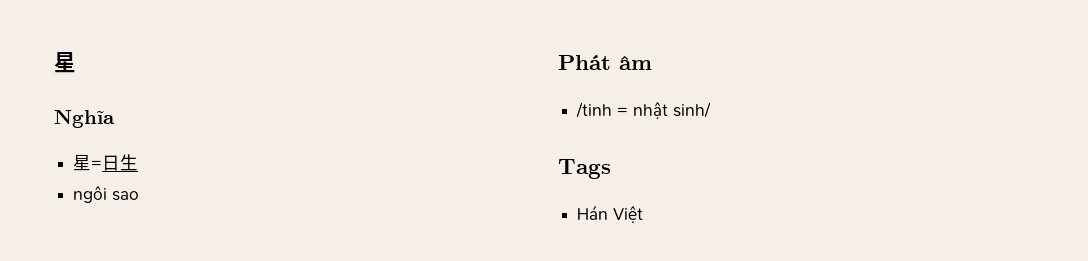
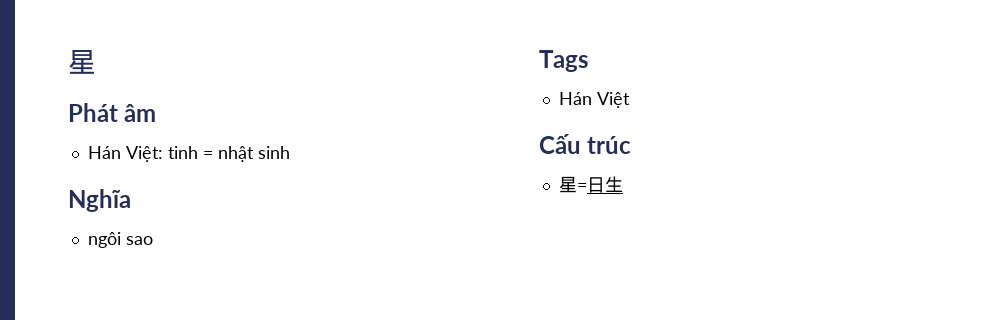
+ Phát âm
+ Hán Việt: tinh = nhật sinh
  Nghĩa
- 星=日生
  ngôi sao
- Phát âm
- /tinh = nhật sinh/
  Tags
  Hán Việt
+ Cấu trúc
+ 星=日生

